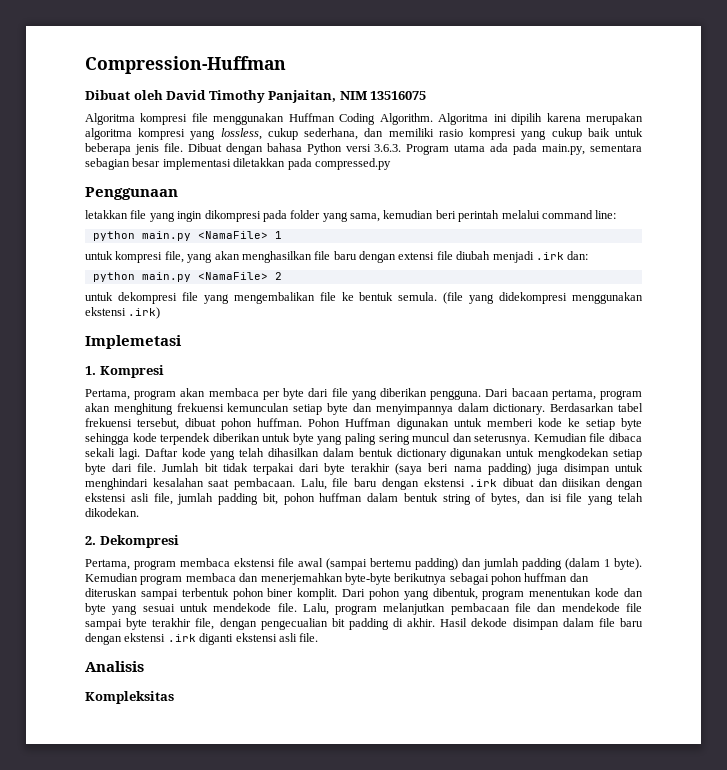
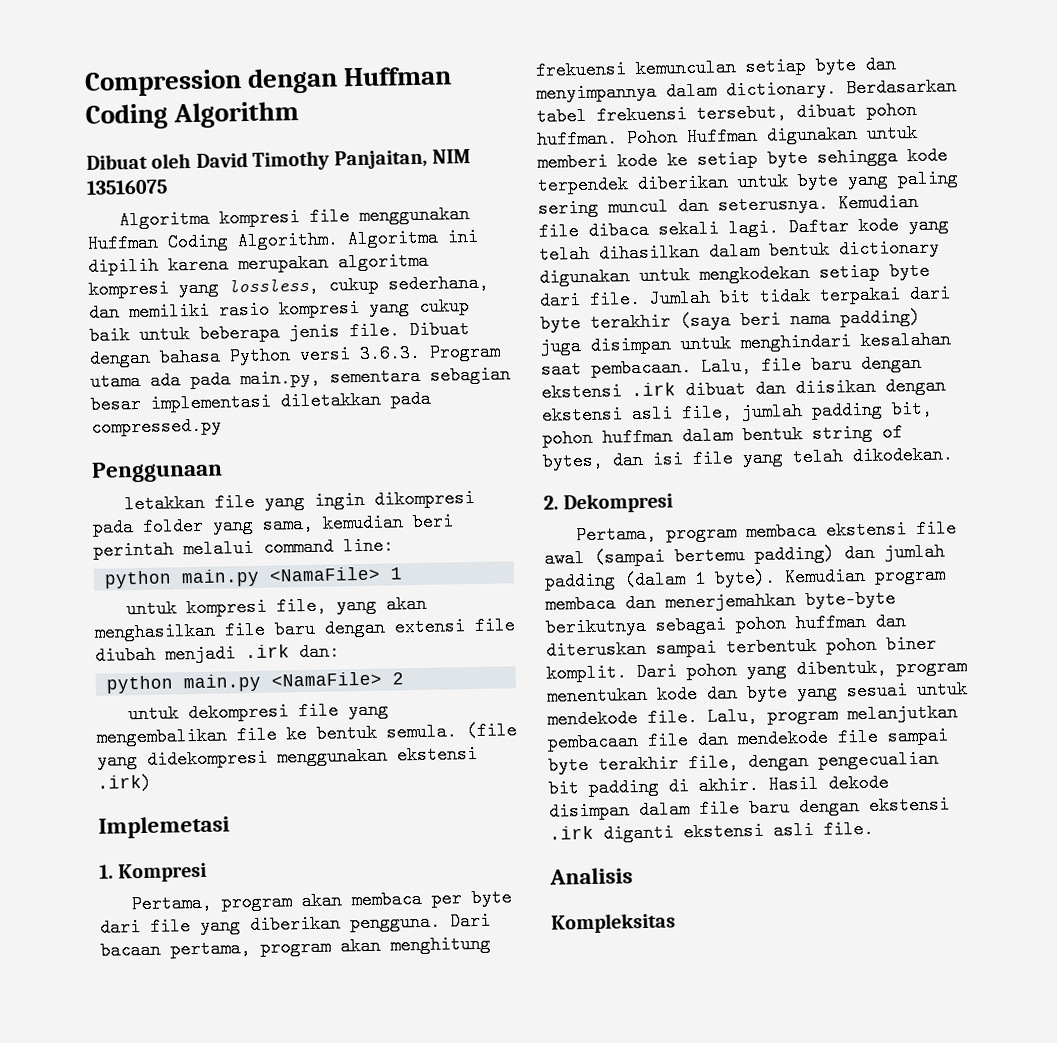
- Compression-Huffman
+ Compression dengan Huffman Coding Algorithm

